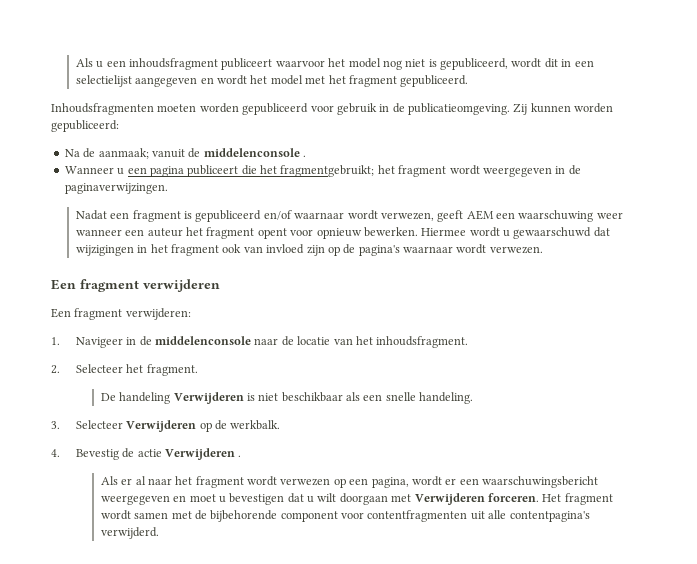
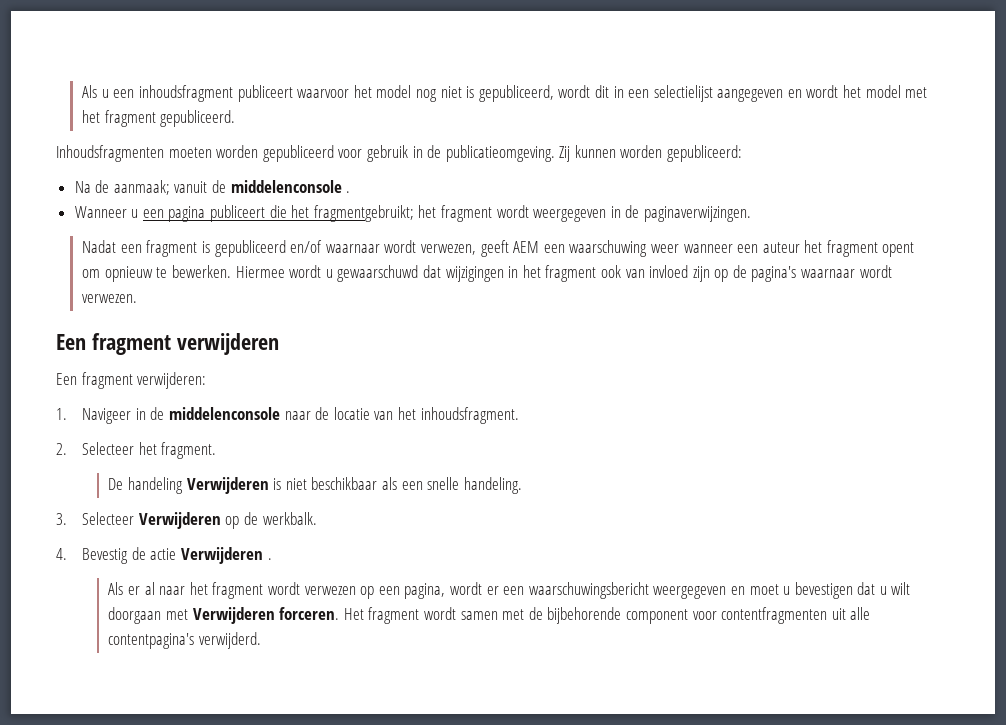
- Nadat een fragment is gepubliceerd en/of waarnaar wordt verwezen, geeft AEM een waarschuwing weer wanneer een auteur het fragment opent voor opnieuw bewerken.
+ Nadat een fragment is gepubliceerd en/of waarnaar wordt verwezen, geeft AEM een waarschuwing weer wanneer een auteur het fragment opent om opnieuw te bewerken.

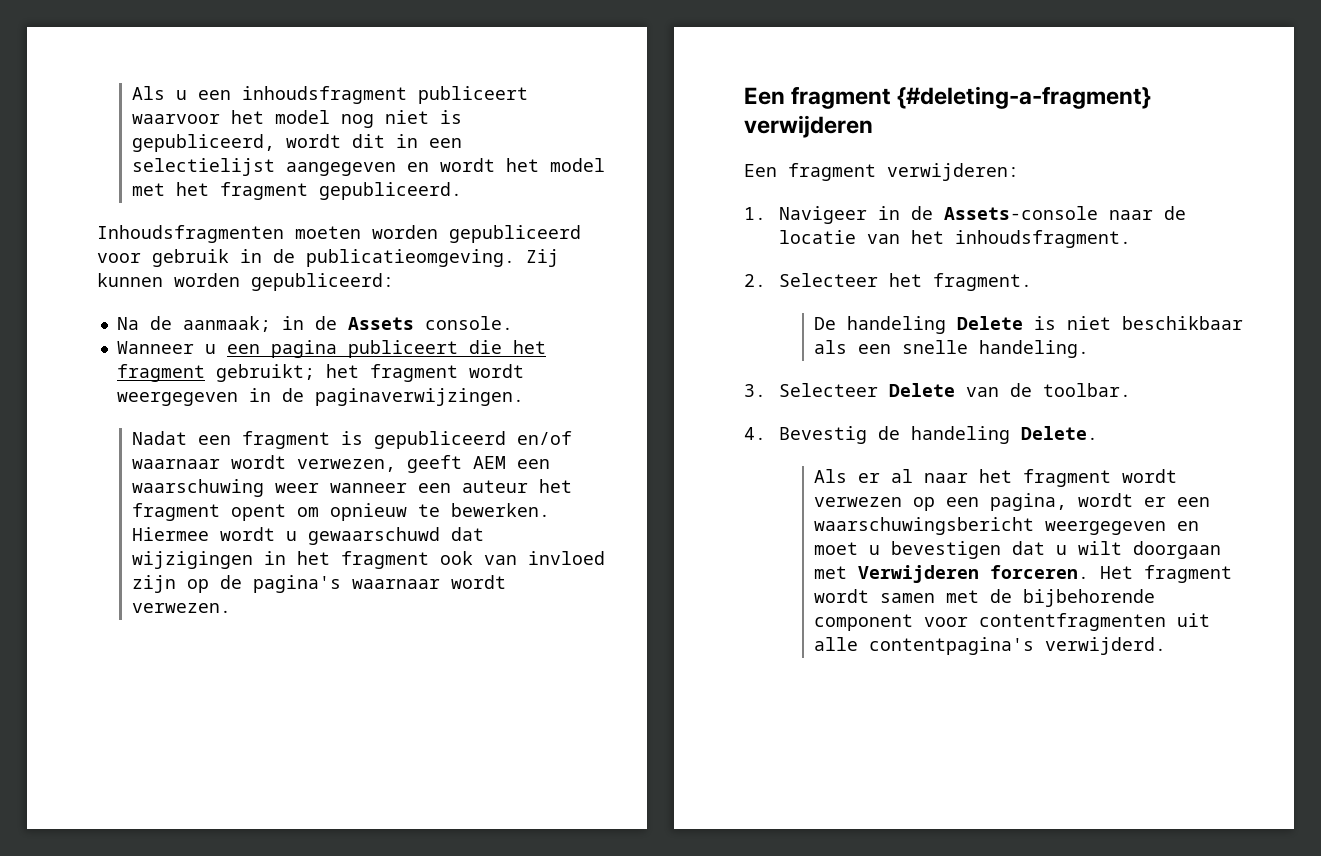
- Na de aanmaak; vanuit de middelenconsole .
+ Na de aanmaak; in de Assets console.
- Wanneer u een pagina publiceert die het fragmentgebruikt; het fragment wordt weergegeven in de paginaverwijzingen.
+ Wanneer u een pagina publiceert die het fragment gebruikt; het fragment wordt weergegeven in de paginaverwijzingen.
- Een fragment verwijderen
+ Een fragment {#deleting-a-fragment} verwijderen
- 1. Navigeer in de middelenconsole naar de locatie van het inhoudsfragment.
+ 1. Navigeer in de Assets-console naar de locatie van het inhoudsfragment.
- De handeling Verwijderen is niet beschikbaar als een snelle handeling.
+ De handeling Delete is niet beschikbaar als een snelle handeling.
- 3. Selecteer Verwijderen op de werkbalk.
+ 3. Selecteer Delete van de toolbar.
- 4. Bevestig de actie Verwijderen .
+ 4. Bevestig de handeling Delete.

